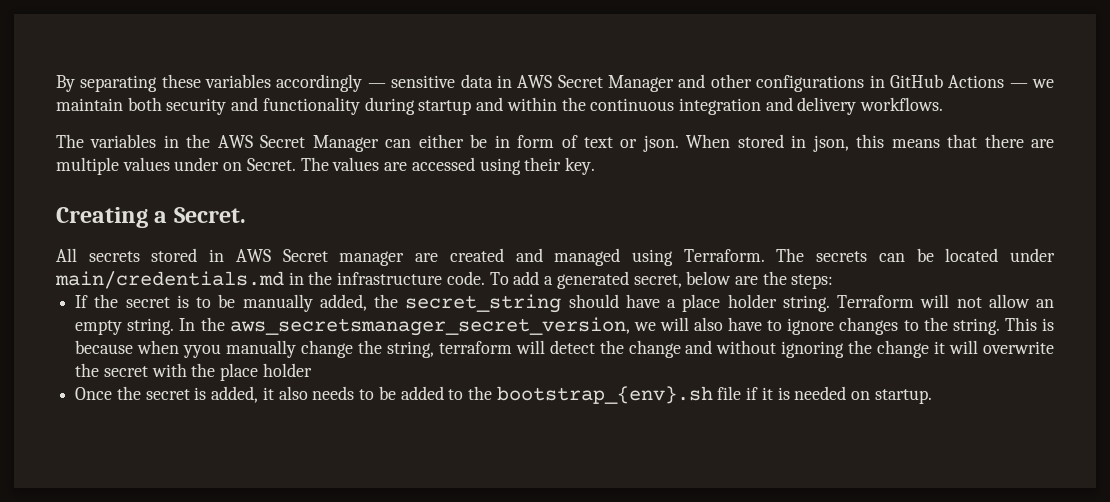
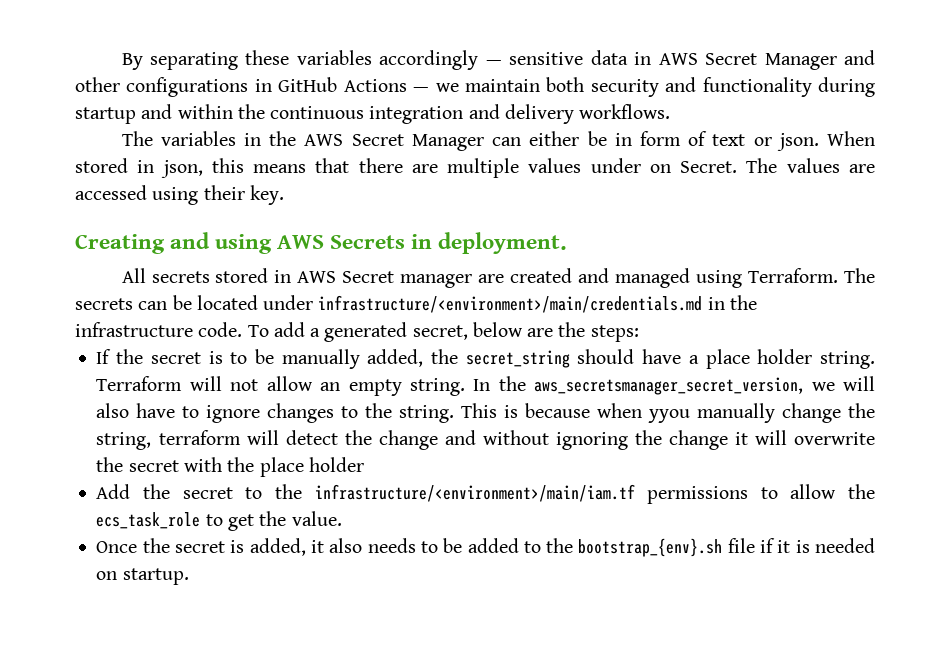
- Creating a Secret.
+ Creating and using AWS Secrets in deployment.
- The secrets can be located under main/credentials.md in the infrastructure code.
+ The secrets can be located under infrastructure/<environment>/main/credentials.md in the infrastructure code.
+ Add the secret to the infrastructure/<environment>/main/iam.tf permissions to allow the ecs_task_role to get the value.

